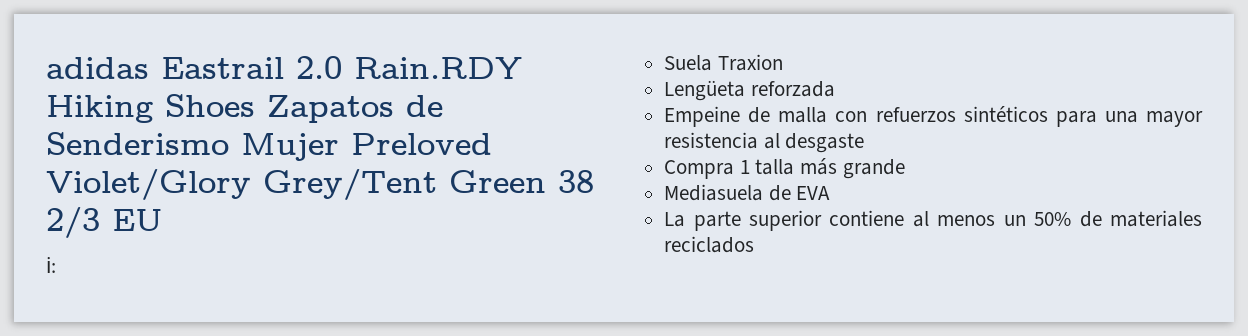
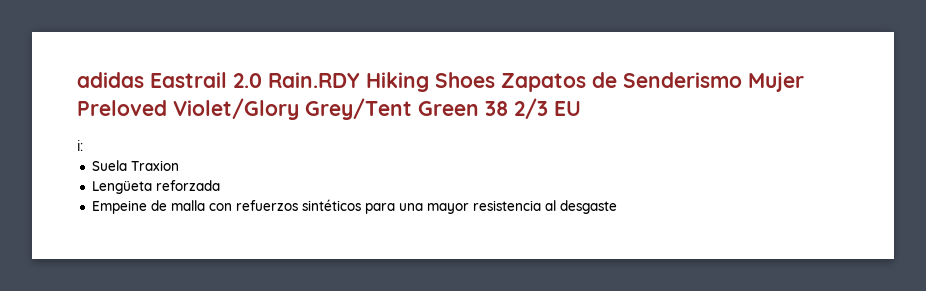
- Compra 1 talla más grande
- Mediasuela de EVA
- La parte superior contiene al menos un 50% de materiales reciclados

